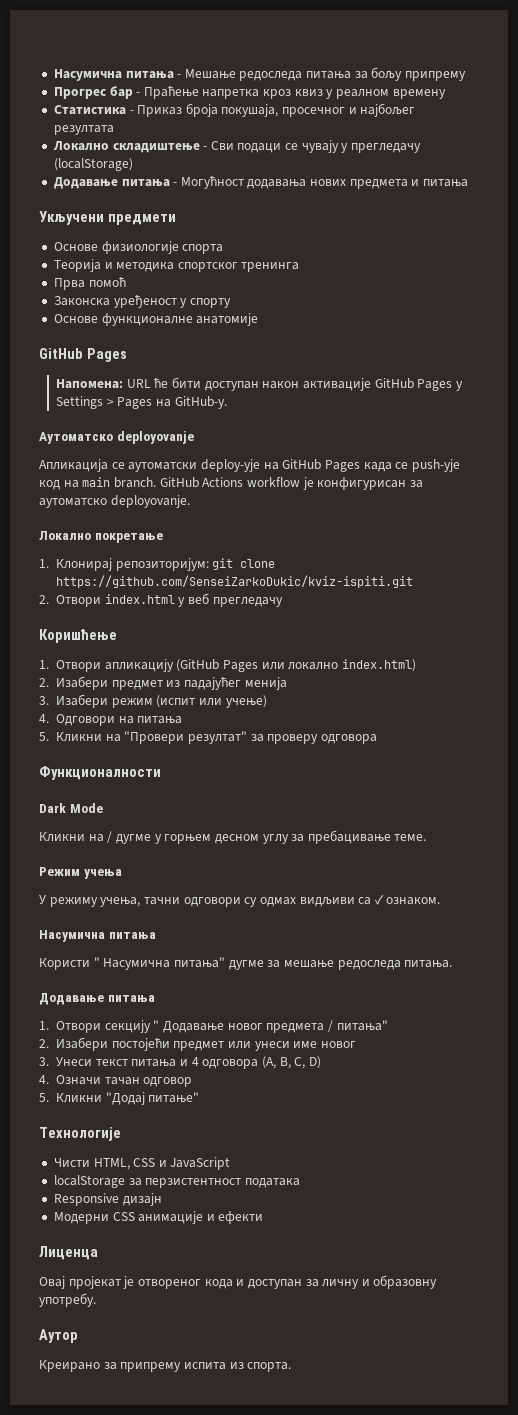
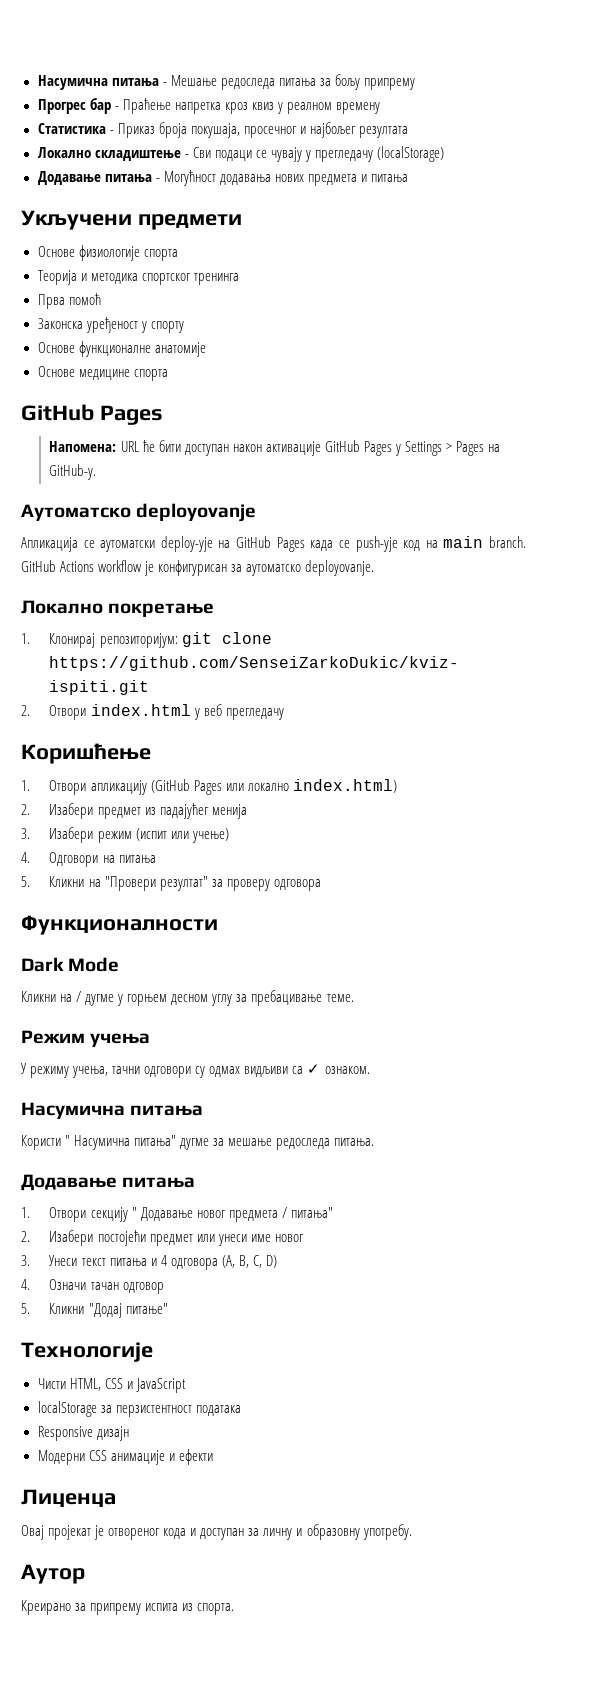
+ Основе медицине спорта

